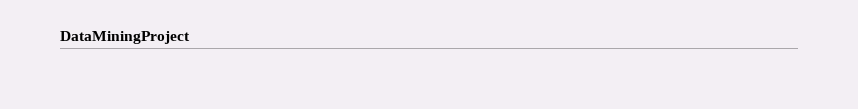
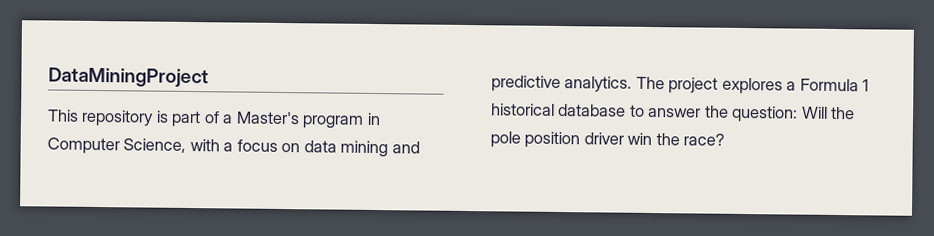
+ This repository is part of a Master's program in Computer Science, with a focus on data mining and predictive analytics. The project explores a Formula 1 historical database to answer the question: Will the pole position driver win the race?

